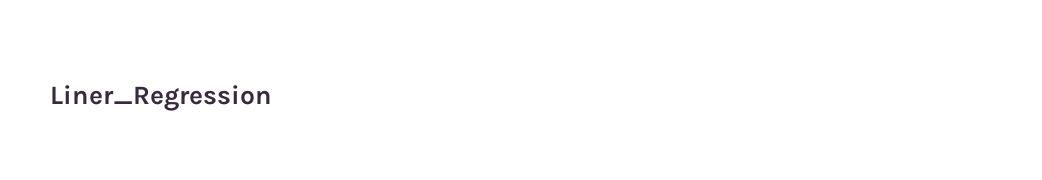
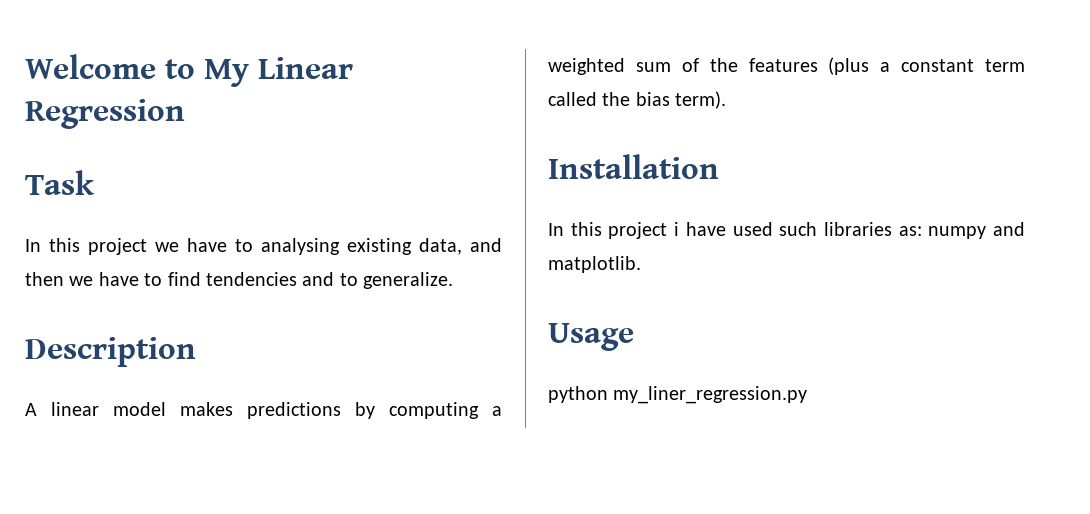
- Liner_Regression
+ Welcome to My Linear Regression
+ Task
+ In this project we have to analysing existing data, and then we have to find tendencies and to generalize.
+ Description
+ A linear model makes predictions by computing a weighted sum of the features (plus a constant term called the bias term).
+ Installation
+ In this project i have used such libraries as: numpy and matplotlib.
+ Usage
+ python my_liner_regression.py

